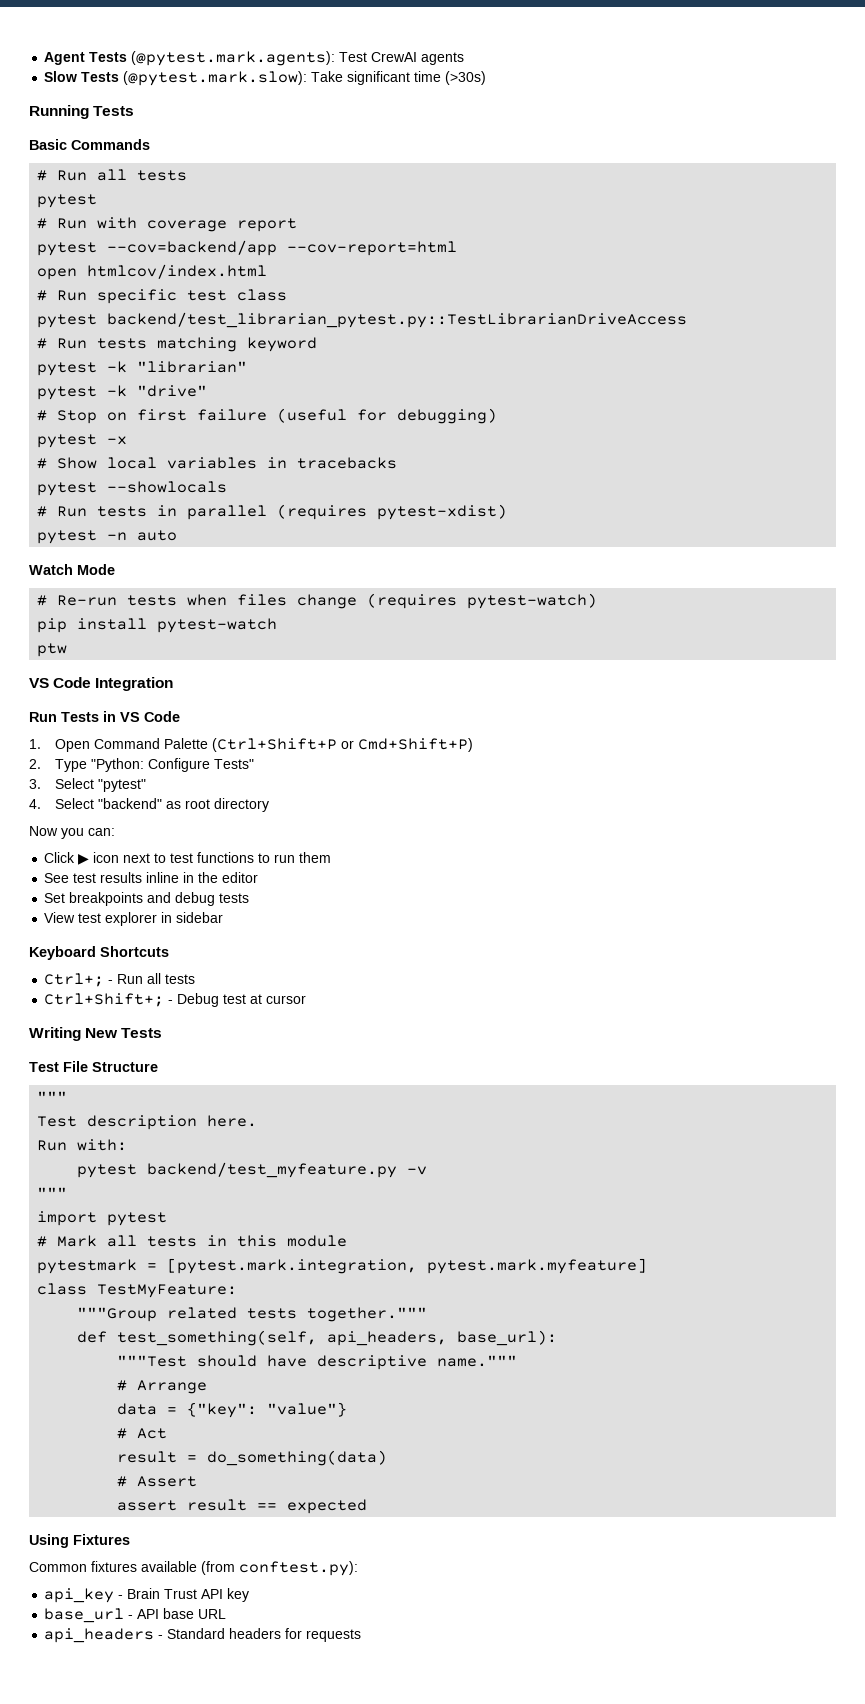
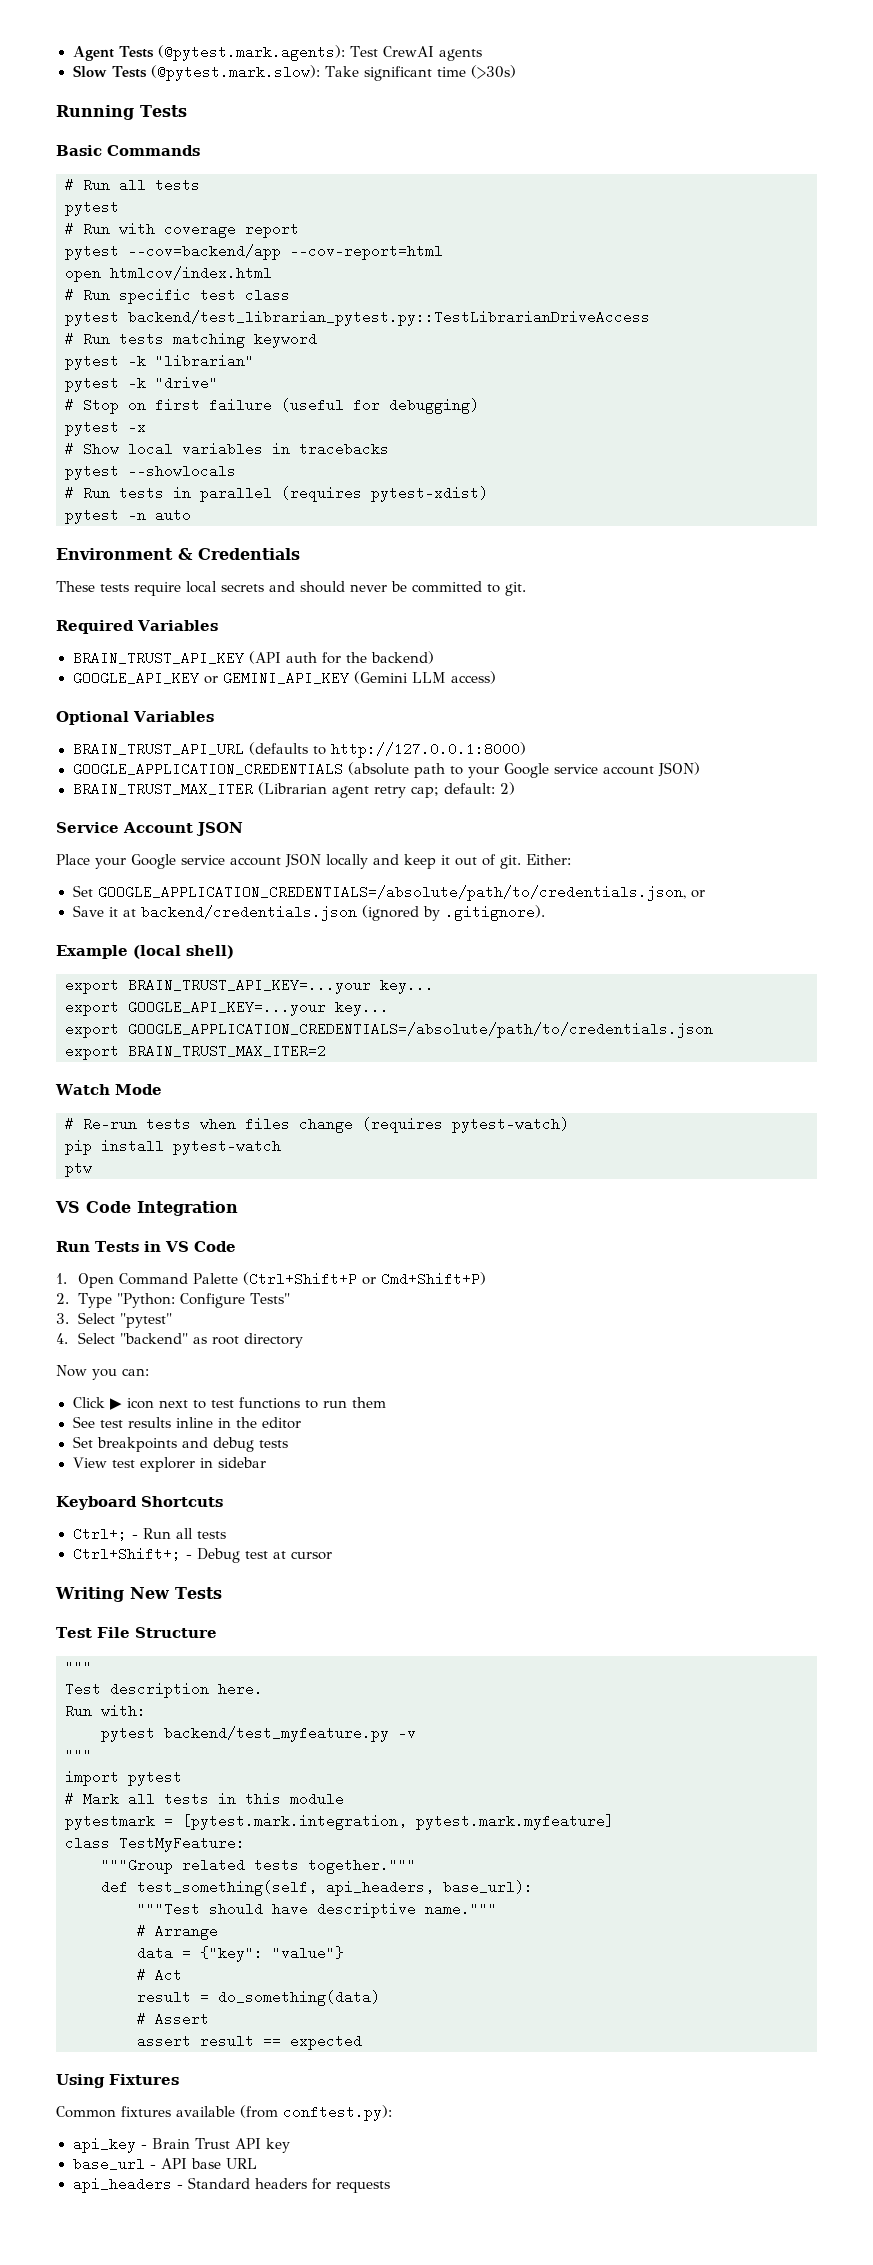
+ Environment & Credentials
+ These tests require local secrets and should never be committed to git.
+ Required Variables
+ BRAIN_TRUST_API_KEY (API auth for the backend)
+ GOOGLE_API_KEY or GEMINI_API_KEY (Gemini LLM access)
+ Optional Variables
+ BRAIN_TRUST_API_URL (defaults to http://127.0.0.1:8000)
+ GOOGLE_APPLICATION_CREDENTIALS (absolute path to your Google service account JSON)
+ BRAIN_TRUST_MAX_ITER (Librarian agent retry cap; default: 2)
+ Service Account JSON
+ Place your Google service account JSON locally and keep it out of git. Either:
+ Set GOOGLE_APPLICATION_CREDENTIALS=/absolute/path/to/credentials.json, or
+ Save it at backend/credentials.json (ignored by .gitignore).
+ Example (local shell)
+ export BRAIN_TRUST_API_KEY=...your key...
+ export GOOGLE_API_KEY=...your key...
+ export GOOGLE_APPLICATION_CREDENTIALS=/absolute/path/to/credentials.json
+ export BRAIN_TRUST_MAX_ITER=2

